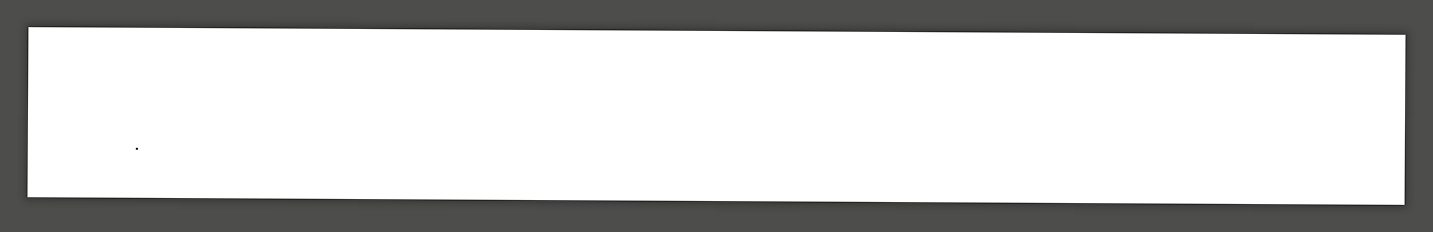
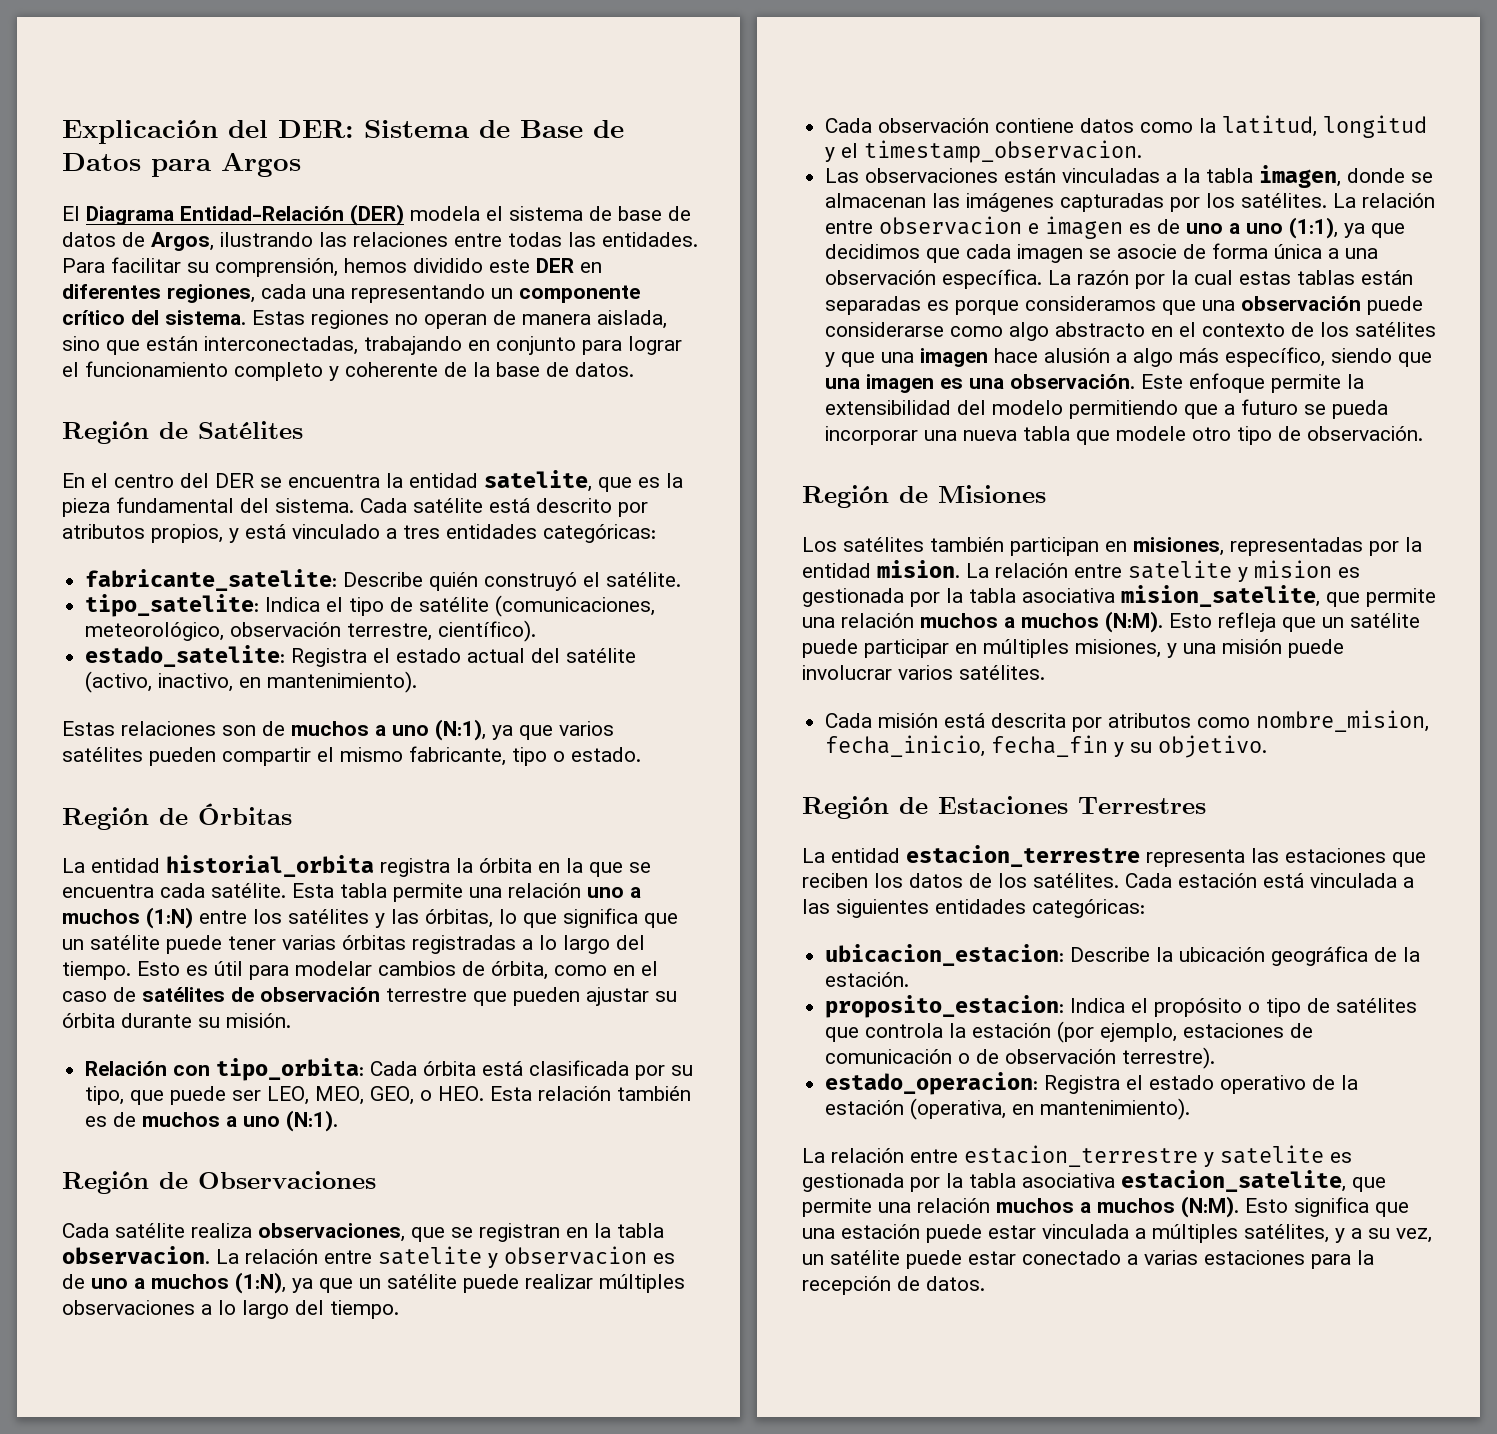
- .
+ Explicación del DER: Sistema de Base de Datos para Argos
+ El Diagrama Entidad-Relación (DER) modela el sistema de base de datos de Argos, ilustrando las relaciones entre todas las entidades. Para facilitar su comprensión, hemos dividido este DER en diferentes regiones, cada una representando un componente crítico del sistema. Estas regiones no operan de manera aislada, sino que están interconectadas, trabajando en conjunto para lograr el funcionamiento completo y coherente de la base de datos.
+ Región de Satélites
+ En el centro del DER se encuentra la entidad satelite, que es la pieza fundamental del sistema. Cada satélite está descrito por atributos propios, y está vinculado a tres entidades categóricas:
+ fabricante_satelite: Describe quién construyó el satélite.
+ tipo_satelite: Indica el tipo de satélite (comunicaciones, meteorológico, observación terrestre, científico).
+ estado_satelite: Registra el estado actual del satélite (activo, inactivo, en mantenimiento).
+ Estas relaciones son de muchos a uno (N:1), ya que varios satélites pueden compartir el mismo fabricante, tipo o estado.
+ Región de Órbitas
+ La entidad historial_orbita registra la órbita en la que se encuentra cada satélite. Esta tabla permite una relación uno a muchos (1:N) entre los satélites y las órbitas, lo que significa que un satélite puede tener varias órbitas registradas a lo largo del tiempo. Esto es útil para modelar cambios de órbita, como en el caso de satélites de observación terrestre que pueden ajustar su órbita durante su misión.
+ Relación con tipo_orbita: Cada órbita está clasificada por su tipo, que puede ser LEO, MEO, GEO, o HEO. Esta relación también es de muchos a uno (N:1).
+ Región de Observaciones
+ Cada satélite realiza observaciones, que se registran en la tabla observacion. La relación entre satelite y observacion es de uno a muchos (1:N), ya que un satélite puede realizar múltiples observaciones a lo largo del tiempo.
+ Cada observación contiene datos como la latitud, longitud y el timestamp_observacion.
+ Las observaciones están vinculadas a la tabla imagen, donde se almacenan las imágenes capturadas por los satélites. La relación entre observacion e imagen es de uno a uno (1:1), ya que decidimos que cada imagen se asocie de forma única a una observación específica. La razón por la cual estas tablas están separadas es porque consideramos que una observación puede considerarse como algo abstracto en el contexto de los satélites y que una imagen hace alusión a algo más específico, siendo que una imagen es una observación. Este enfoque permite la extensibilidad del modelo permitiendo que a futuro se pueda incorporar una nueva tabla que modele otro tipo de observación.
+ Región de Misiones
+ Los satélites también participan en misiones, representadas por la entidad mision. La relación entre satelite y mision es gestionada por la tabla asociativa mision_satelite, que permite una relación muchos a muchos (N:M). Esto refleja que un satélite puede participar en múltiples misiones, y una misión puede involucrar varios satélites.
+ Cada misión está descrita por atributos como nombre_mision, fecha_inicio, fecha_fin y su objetivo.
+ Región de Estaciones Terrestres
+ La entidad estacion_terrestre representa las estaciones que reciben los datos de los satélites. Cada estación está vinculada a las siguientes entidades categóricas:
+ ubicacion_estacion: Describe la ubicación geográfica de la estación.
+ proposito_estacion: Indica el propósito o tipo de satélites que controla la estación (por ejemplo, estaciones de comunicación o de observación terrestre).
+ estado_operacion: Registra el estado operativo de la estación (operativa, en mantenimiento).
+ La relación entre estacion_terrestre y satelite es gestionada por la tabla asociativa estacion_satelite, que permite una relación muchos a muchos (N:M). Esto significa que una estación puede estar vinculada a múltiples satélites, y a su vez, un satélite puede estar conectado a varias estaciones para la recepción de datos.

